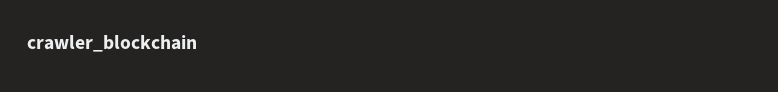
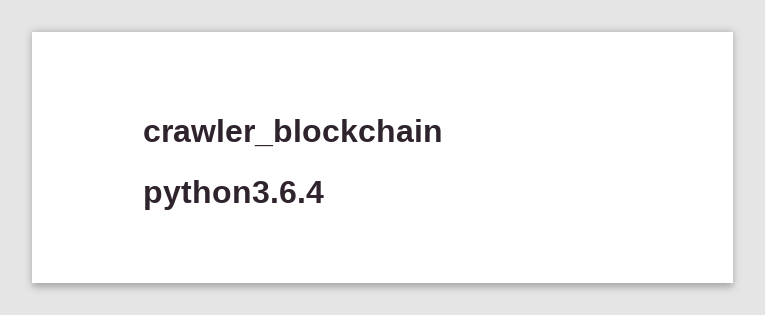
+ python3.6.4

